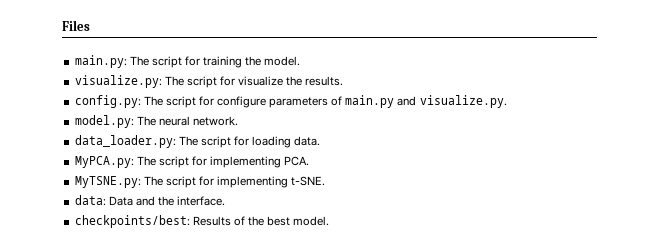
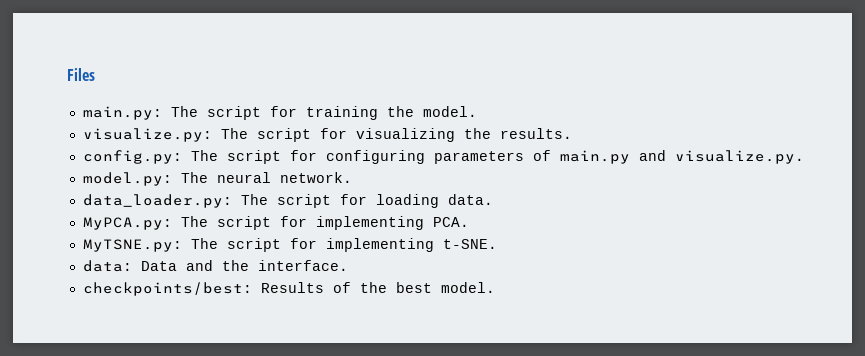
- visualize.py: The script for visualize the results.
+ visualize.py: The script for visualizing the results.
- config.py: The script for configure parameters of main.py and visualize.py.
+ config.py: The script for configuring parameters of main.py and visualize.py.

